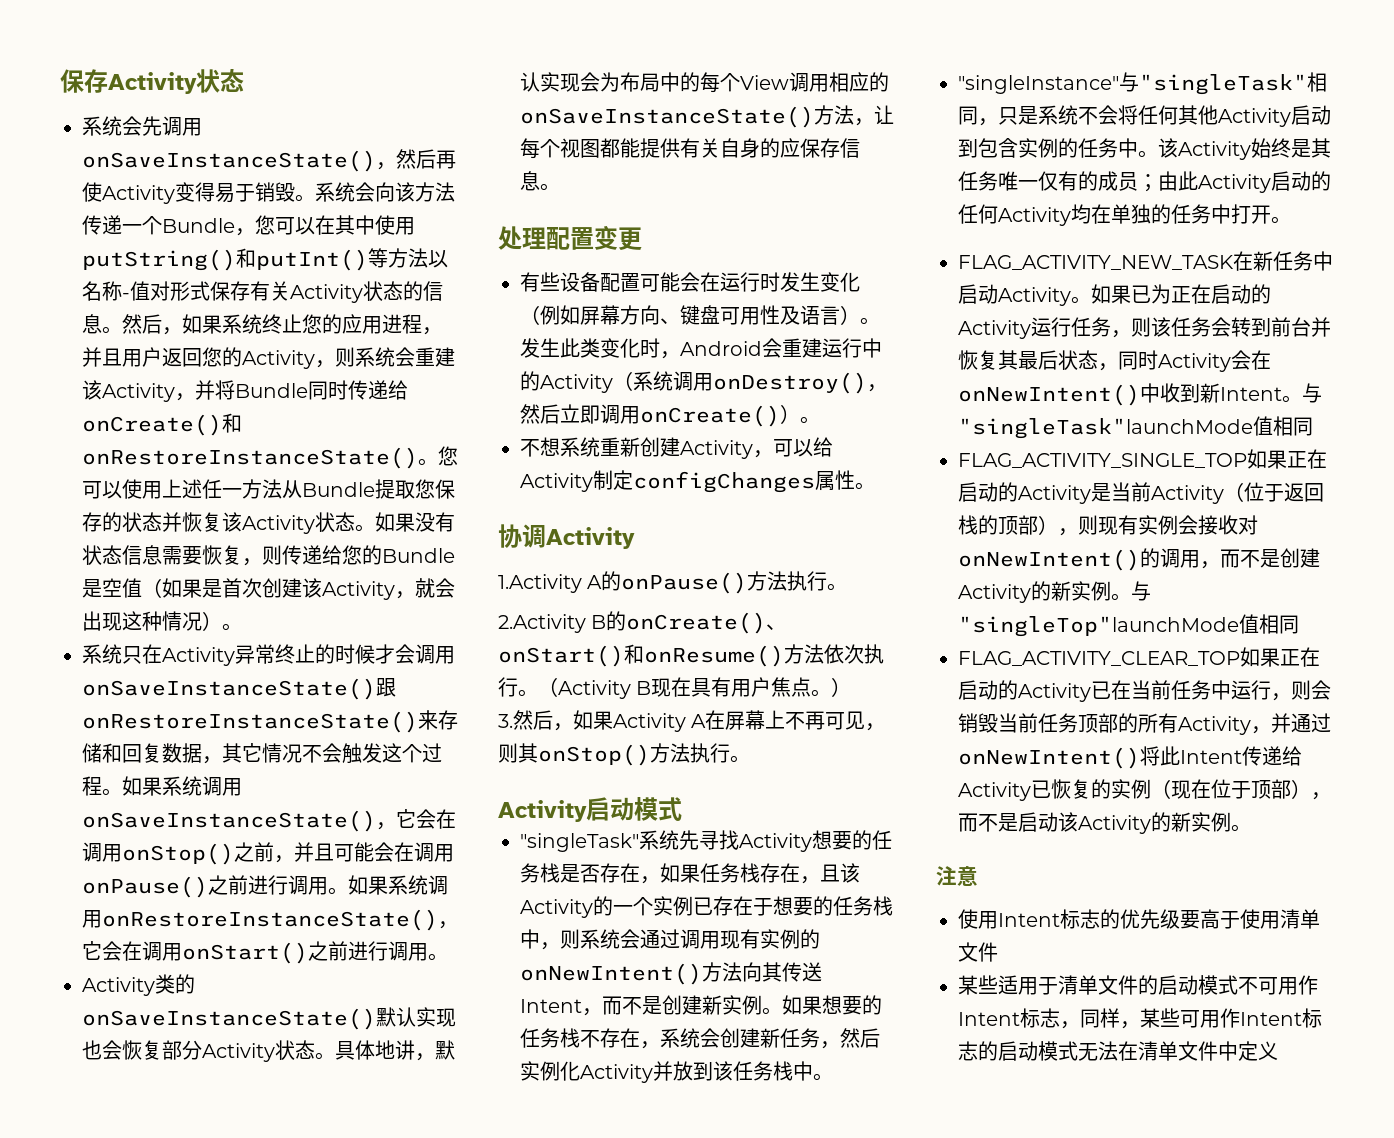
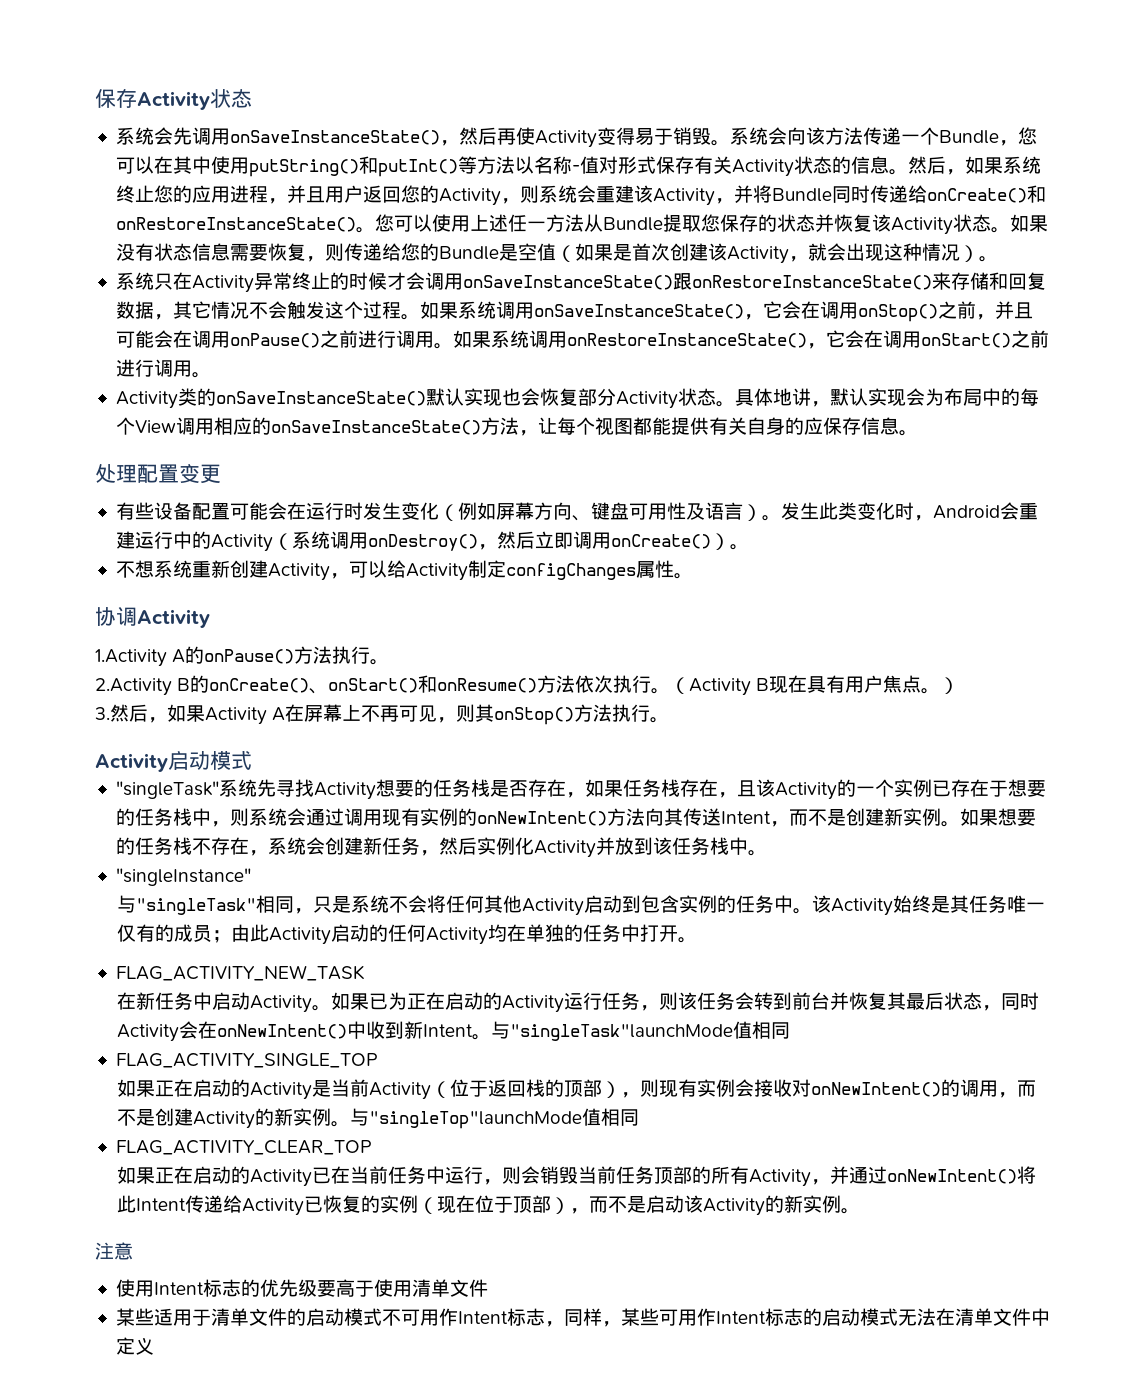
- "singleInstance"与"singleTask"相同，只是系统不会将任何其他Activity启动到包含实例的任务中。
+ "singleInstance"
+ 与"singleTask"相同，只是系统不会将任何其他Activity启动到包含实例的任务中。
- FLAG_ACTIVITY_NEW_TASK在新任务中启动Activity。
+ FLAG_ACTIVITY_NEW_TASK
+ 在新任务中启动Activity。
- FLAG_ACTIVITY_SINGLE_TOP如果正在启动的Activity是当前Activity（位于返回栈的顶部），则现有实例会接收对onNewIntent()的调用，而不是创建Activity的新实例。
+ FLAG_ACTIVITY_SINGLE_TOP
+ 如果正在启动的Activity是当前Activity（位于返回栈的顶部），则现有实例会接收对onNewIntent()的调用，而不是创建Activity的新实例。
- FLAG_ACTIVITY_CLEAR_TOP如果正在启动的Activity已在当前任务中运行，则会销毁当前任务顶部的所有Activity，并通过onNewIntent()将此Intent传递给Activity已恢复的实例（现在位于顶部），而不是启动该Activity的新实例。
+ FLAG_ACTIVITY_CLEAR_TOP
+ 如果正在启动的Activity已在当前任务中运行，则会销毁当前任务顶部的所有Activity，并通过onNewIntent()将此Intent传递给Activity已恢复的实例（现在位于顶部），而不是启动该Activity的新实例。

